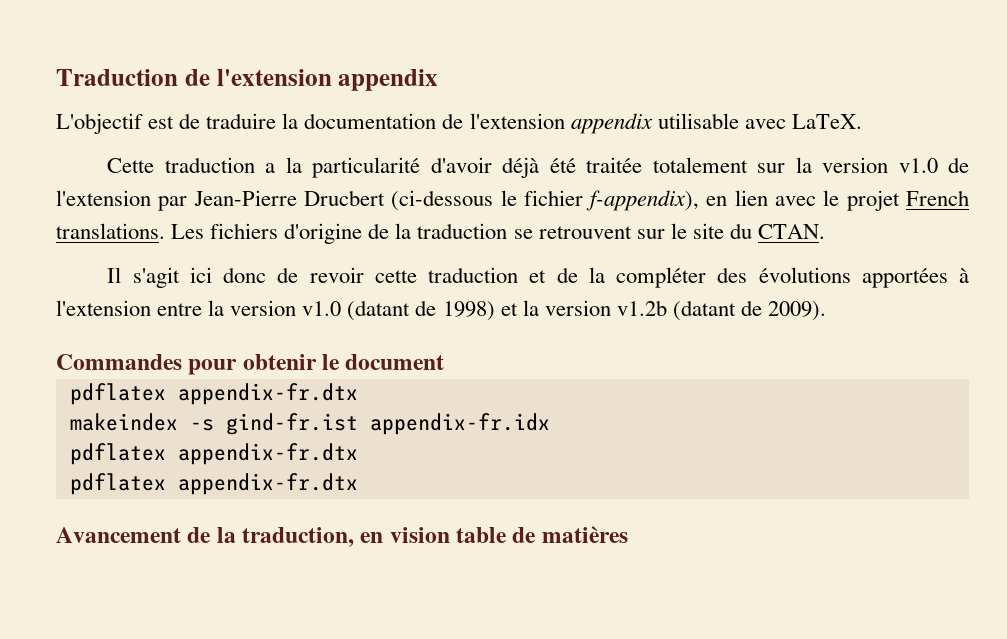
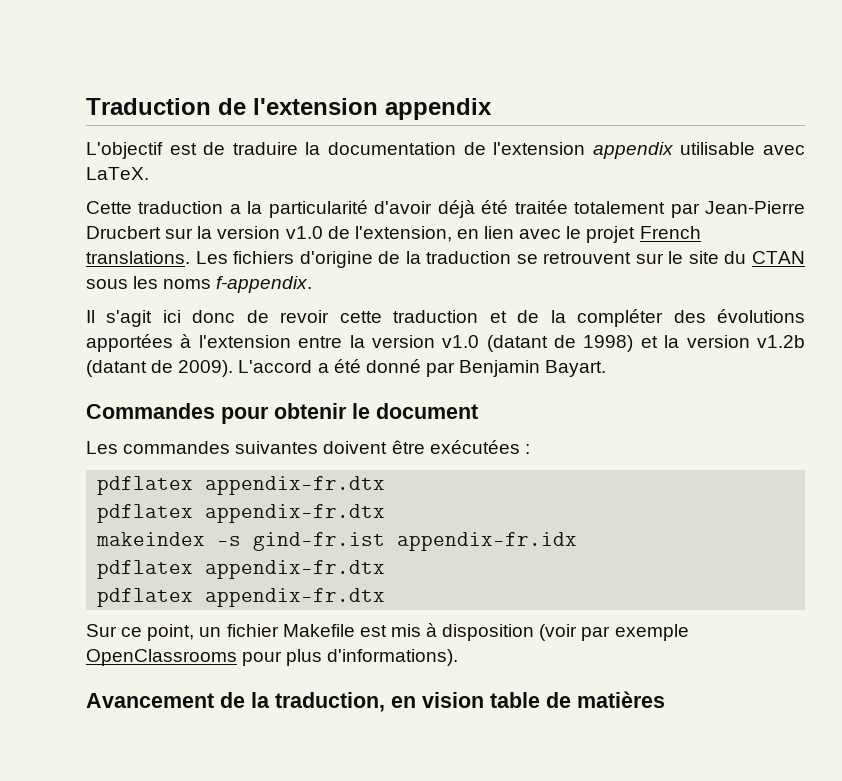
- Cette traduction a la particularité d'avoir déjà été traitée totalement sur la version v1.0 de l'extension par Jean-Pierre Drucbert (ci-dessous le fichier f-appendix), en lien avec le projet French translations.
+ Cette traduction a la particularité d'avoir déjà été traitée totalement par Jean-Pierre Drucbert sur la version v1.0 de l'extension, en lien avec le projet French translations.
- Les fichiers d'origine de la traduction se retrouvent sur le site du CTAN.
+ Les fichiers d'origine de la traduction se retrouvent sur le site du CTAN sous les noms f-appendix.
+ L'accord a été donné par Benjamin Bayart.
+ Les commandes suivantes doivent être exécutées :
+ pdflatex appendix-fr.dtx
+ Sur ce point, un fichier Makefile est mis à disposition (voir par exemple OpenClassrooms pour plus d'informations).

